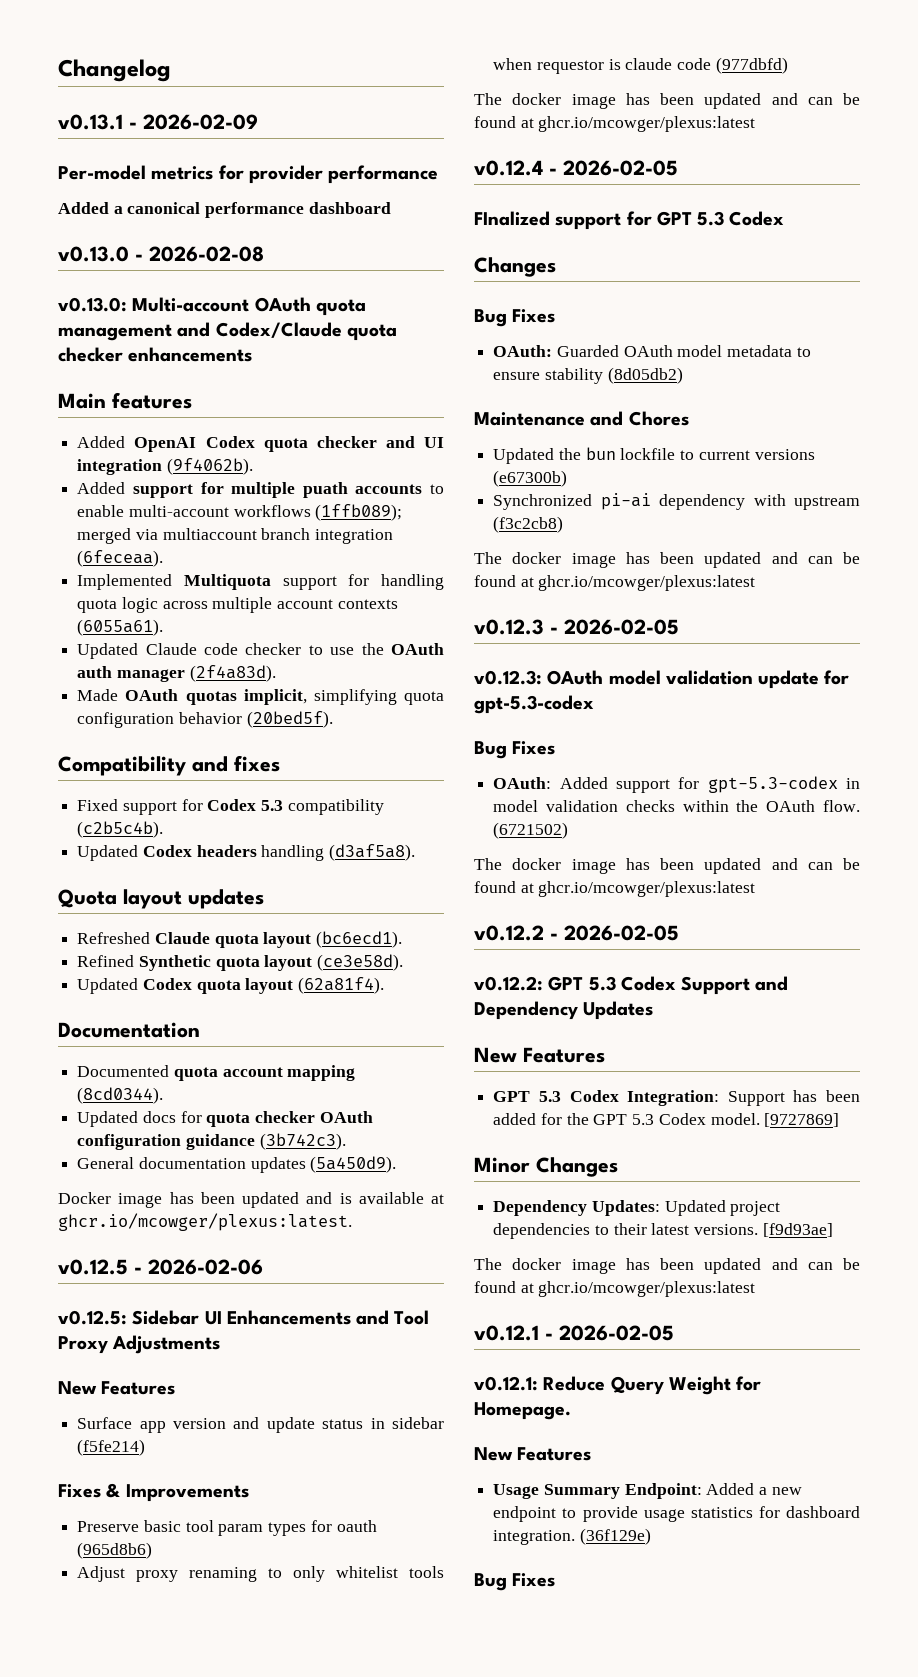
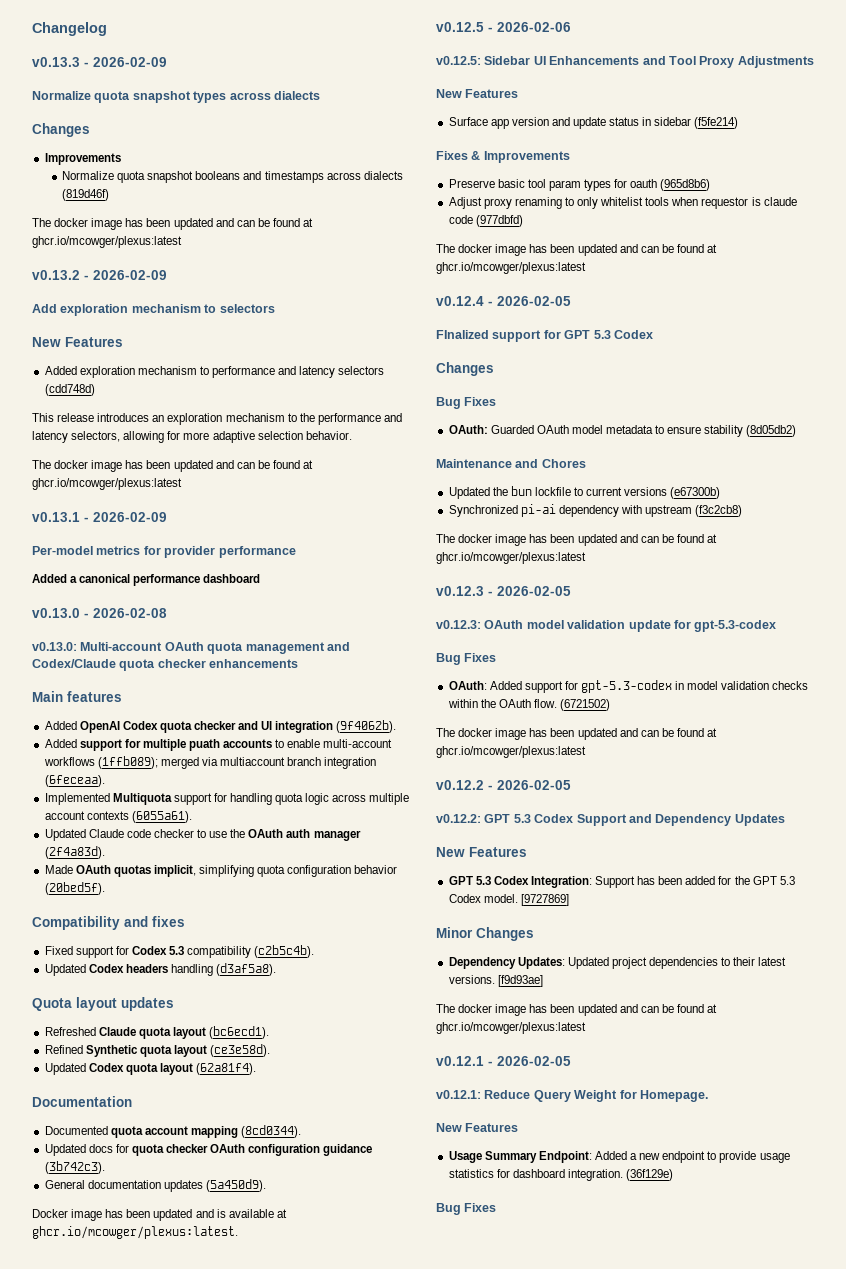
+ v0.13.3 - 2026-02-09
+ Normalize quota snapshot types across dialects
+ Changes
+ Improvements
+ Normalize quota snapshot booleans and timestamps across dialects (819d46f)
+ The docker image has been updated and can be found at ghcr.io/mcowger/plexus:latest
+ v0.13.2 - 2026-02-09
+ Add exploration mechanism to selectors
+ New Features
+ Added exploration mechanism to performance and latency selectors (cdd748d)
+ This release introduces an exploration mechanism to the performance and latency selectors, allowing for more adaptive selection behavior.
+ The docker image has been updated and can be found at ghcr.io/mcowger/plexus:latest

